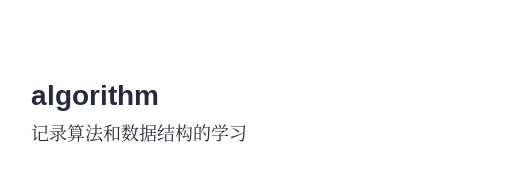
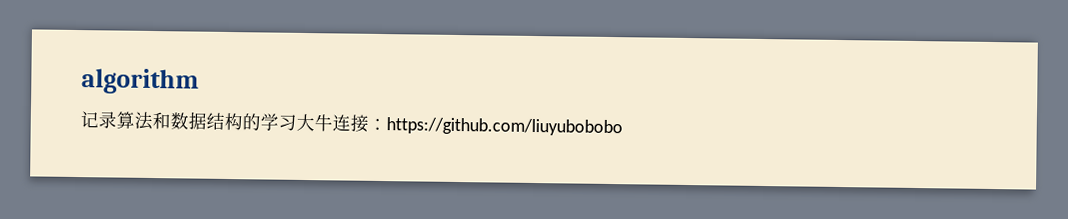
- 记录算法和数据结构的学习
+ 记录算法和数据结构的学习大牛连接：https://github.com/liuyubobobo

